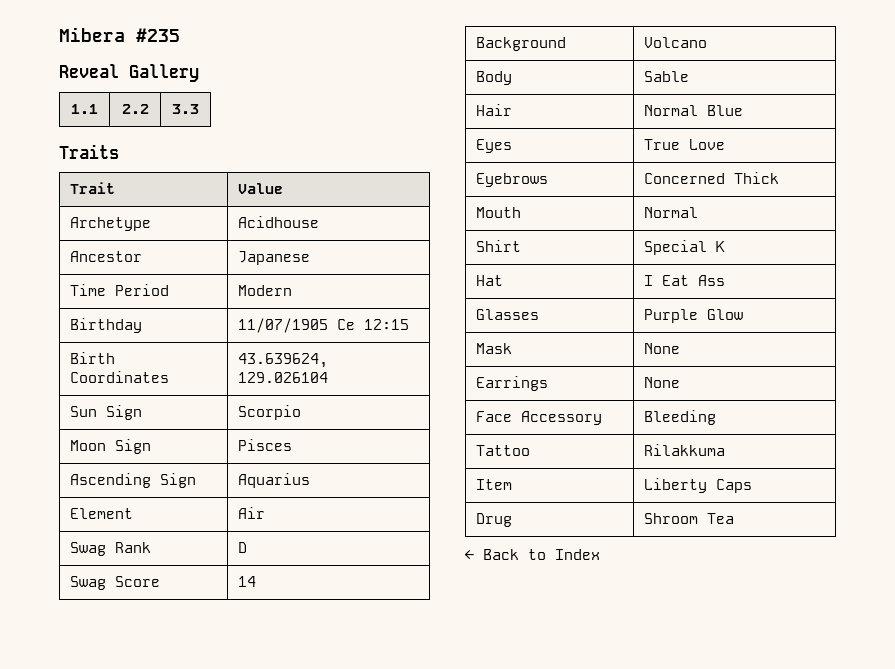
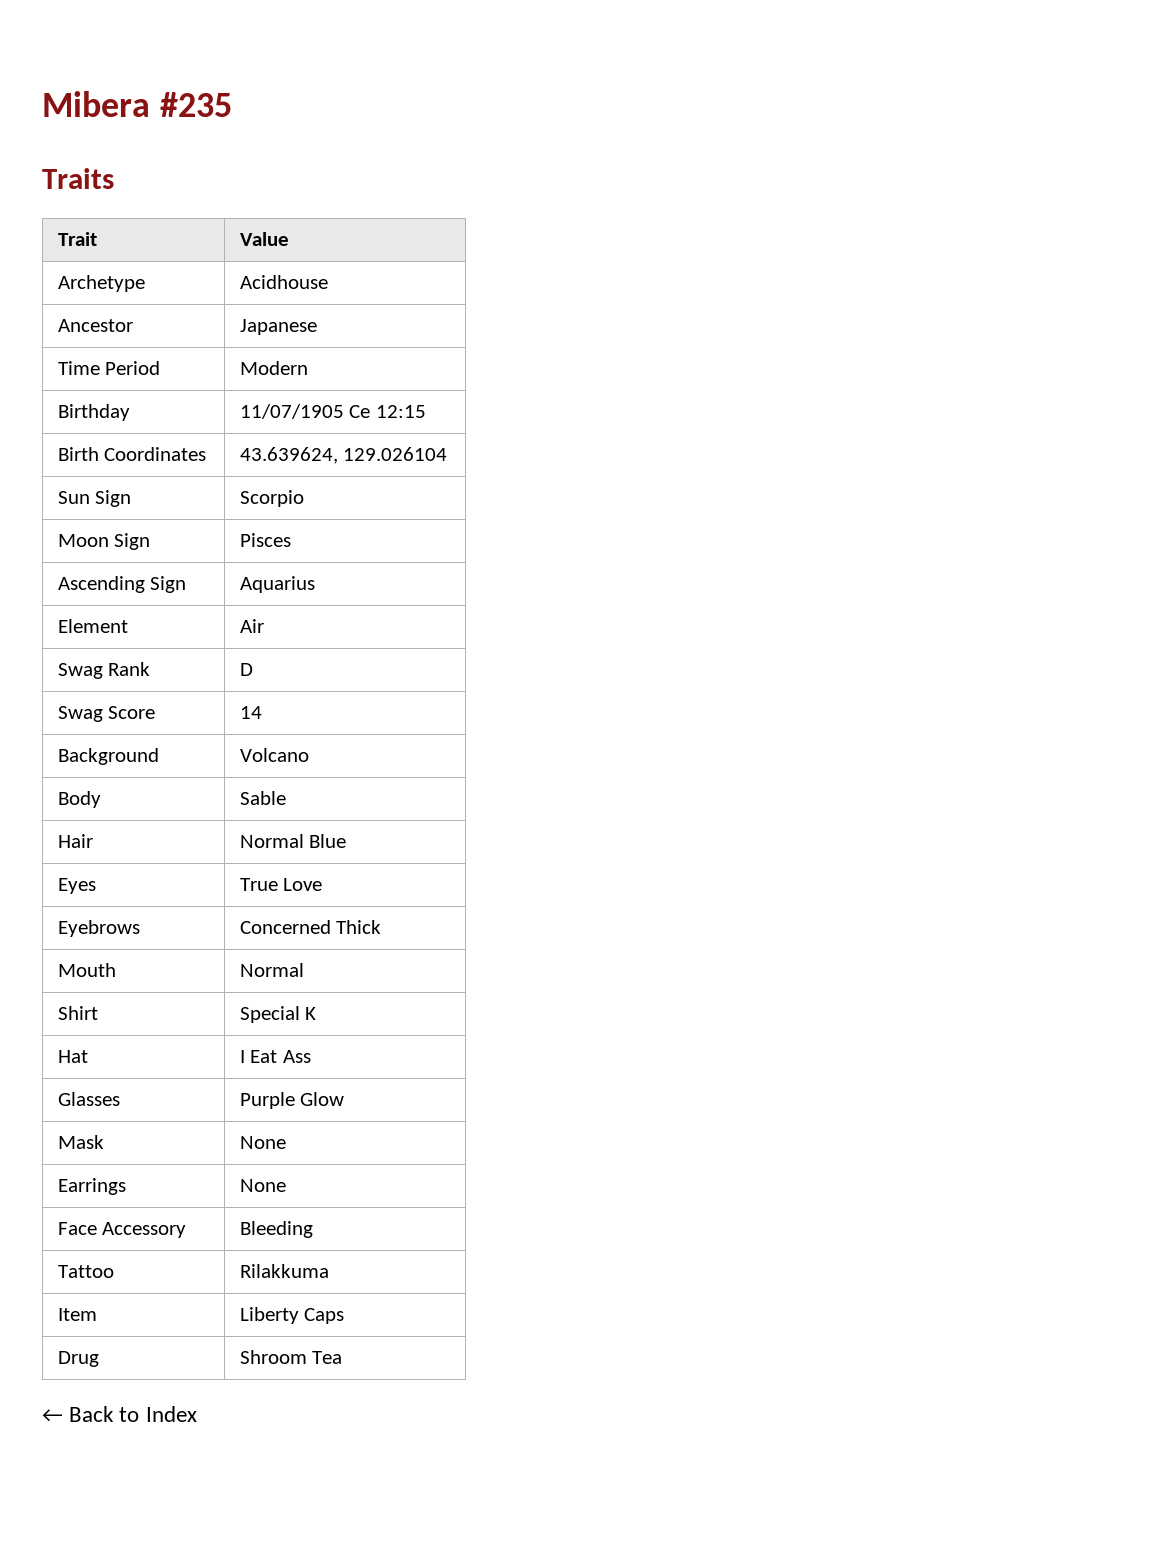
- Reveal Gallery
- 1.1 | 2.2 | 3.3

